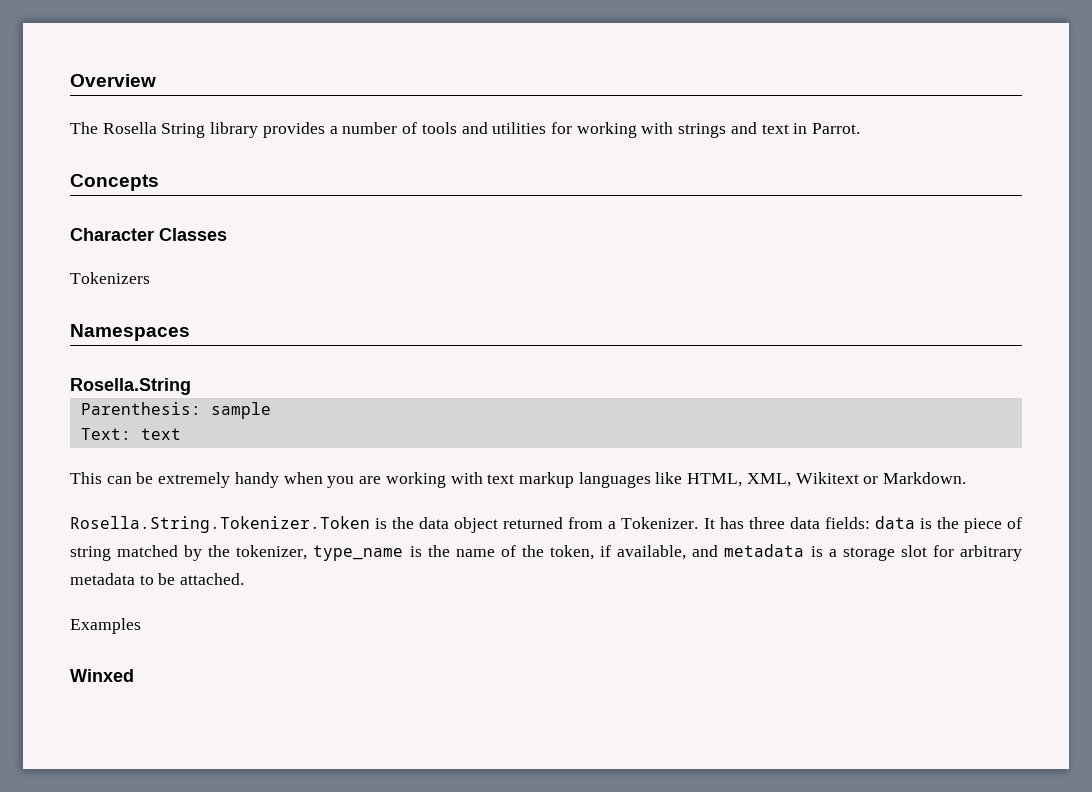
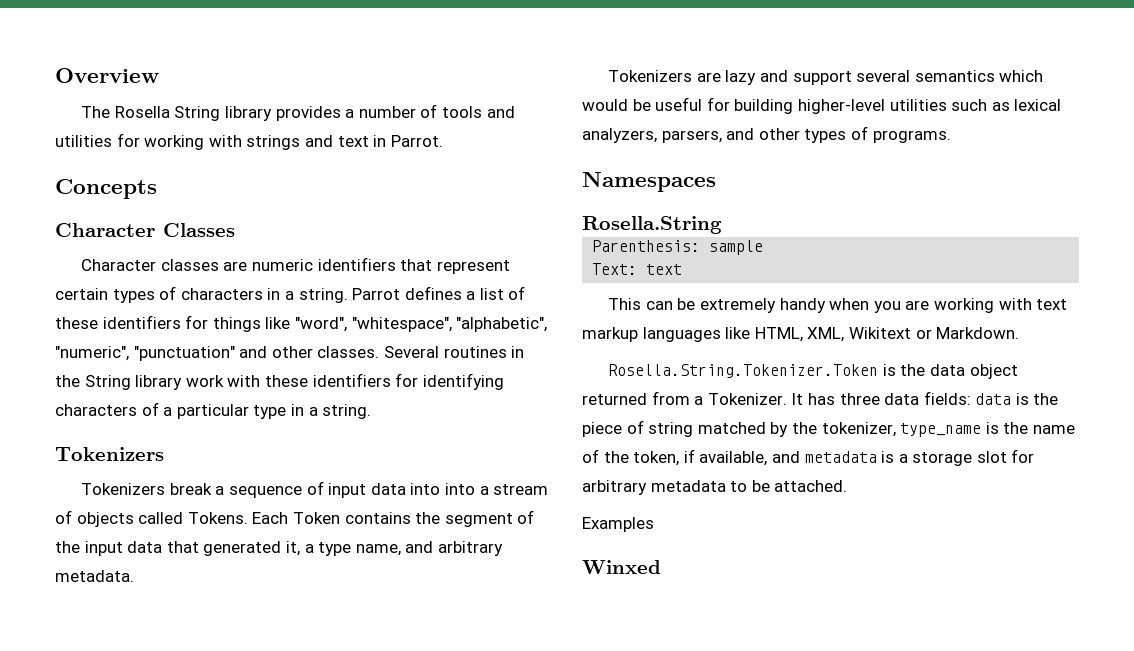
+ Character classes are numeric identifiers that represent certain types of characters in a string. Parrot defines a list of these identifiers for things like "word", "whitespace", "alphabetic", "numeric", "punctuation" and other classes. Several routines in the String library work with these identifiers for identifying characters of a particular type in a string.
  Tokenizers
+ Tokenizers break a sequence of input data into into a stream of objects called Tokens. Each Token contains the segment of the input data that generated it, a type name, and arbitrary metadata.
+ Tokenizers are lazy and support several semantics which would be useful for building higher-level utilities such as lexical analyzers, parsers, and other types of programs.

